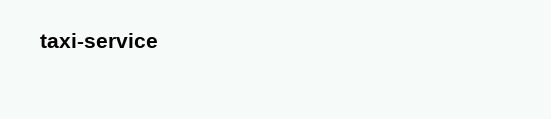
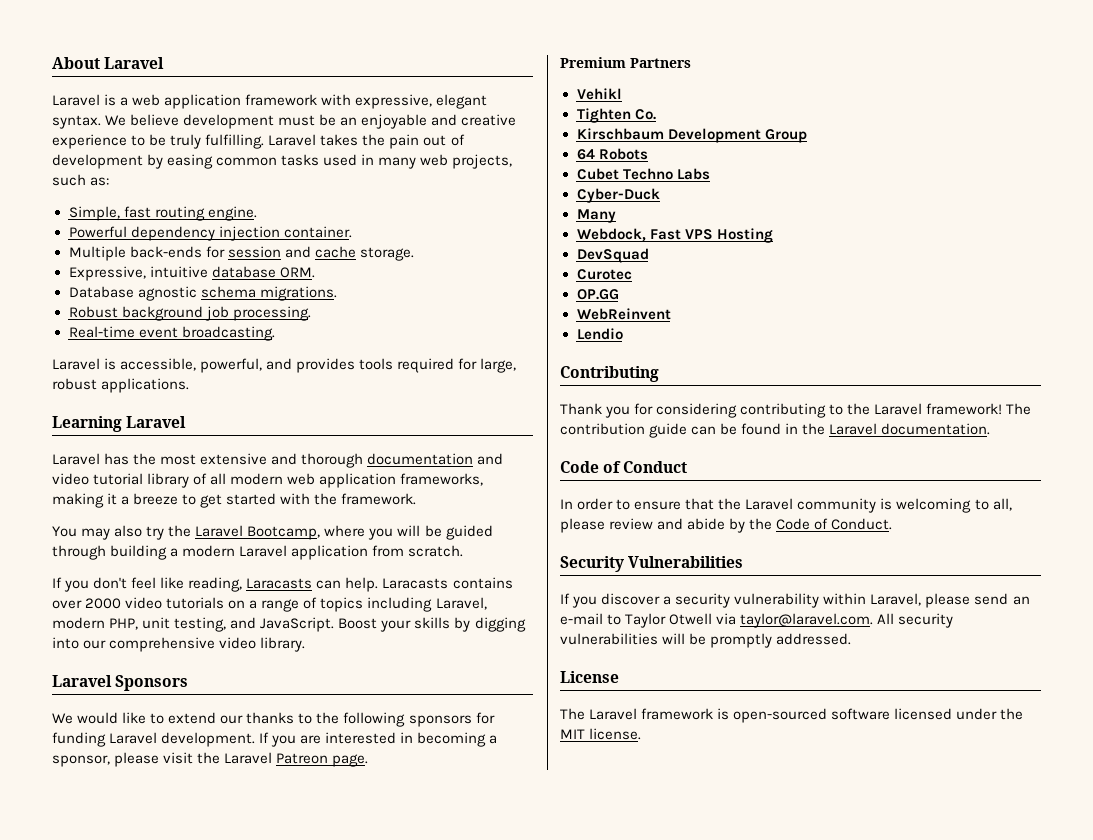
- taxi-service
+ About Laravel
+ Laravel is a web application framework with expressive, elegant syntax. We believe development must be an enjoyable and creative experience to be truly fulfilling. Laravel takes the pain out of development by easing common tasks used in many web projects, such as:
+ Simple, fast routing engine.
+ Powerful dependency injection container.
+ Multiple back-ends for session and cache storage.
+ Expressive, intuitive database ORM.
+ Database agnostic schema migrations.
+ Robust background job processing.
+ Real-time event broadcasting.
+ Laravel is accessible, powerful, and provides tools required for large, robust applications.
+ Learning Laravel
+ Laravel has the most extensive and thorough documentation and video tutorial library of all modern web application frameworks, making it a breeze to get started with the framework.
+ You may also try the Laravel Bootcamp, where you will be guided through building a modern Laravel application from scratch.
+ If you don't feel like reading, Laracasts can help. Laracasts contains over 2000 video tutorials on a range of topics including Laravel, modern PHP, unit testing, and JavaScript. Boost your skills by digging into our comprehensive video library.
+ Laravel Sponsors
+ We would like to extend our thanks to the following sponsors for funding Laravel development. If you are interested in becoming a sponsor, please visit the Laravel Patreon page.
+ Premium Partners
+ Vehikl
+ Tighten Co.
+ Kirschbaum Development Group
+ 64 Robots
+ Cubet Techno Labs
+ Cyber-Duck
+ Many
+ Webdock, Fast VPS Hosting
+ DevSquad
+ Curotec
+ OP.GG
+ WebReinvent
+ Lendio
+ Contributing
+ Thank you for considering contributing to the Laravel framework! The contribution guide can be found in the Laravel documentation.
+ Code of Conduct
+ In order to ensure that the Laravel community is welcoming to all, please review and abide by the Code of Conduct.
+ Security Vulnerabilities
+ If you discover a security vulnerability within Laravel, please send an e-mail to Taylor Otwell via taylor@laravel.com. All security vulnerabilities will be promptly addressed.
+ License
+ The Laravel framework is open-sourced software licensed under the MIT license.

